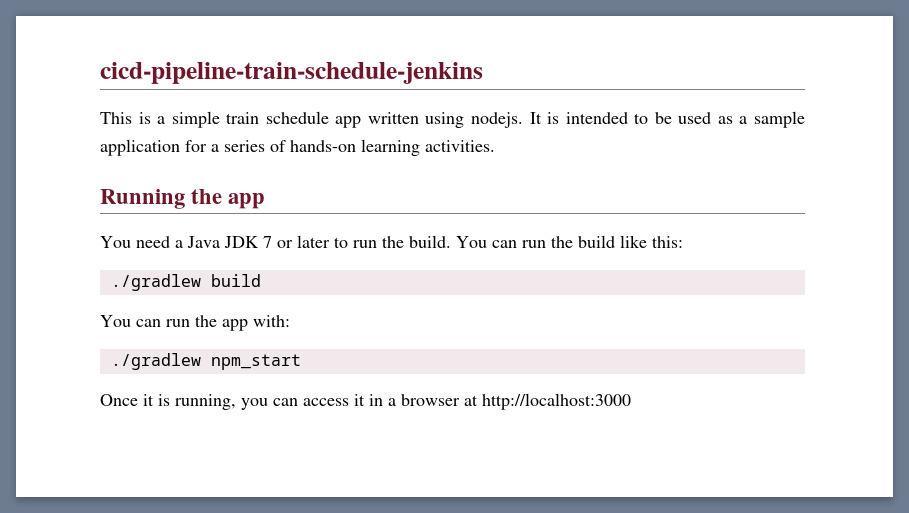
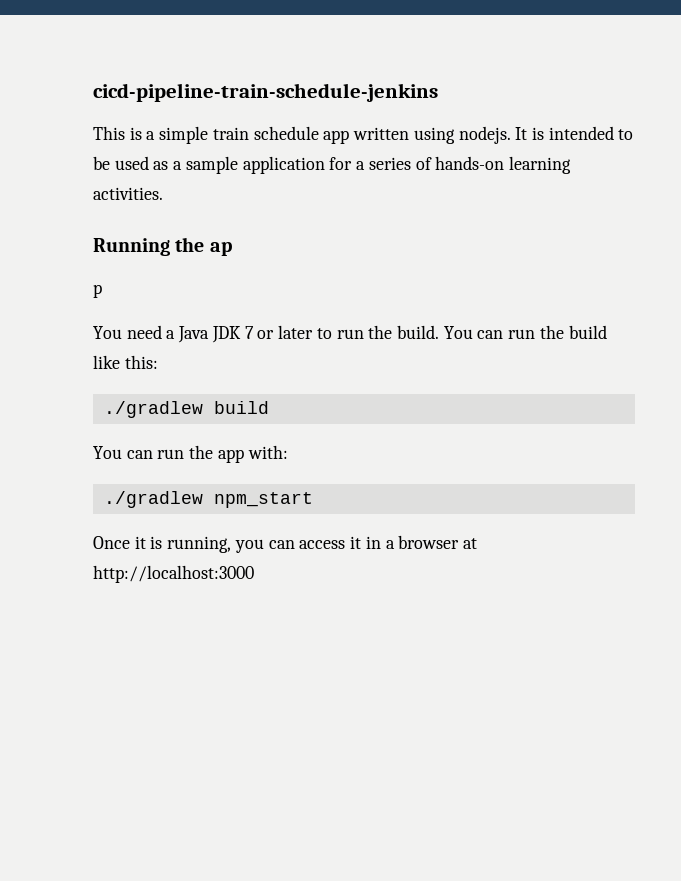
- Running the app
+ Running the ap
+ p

